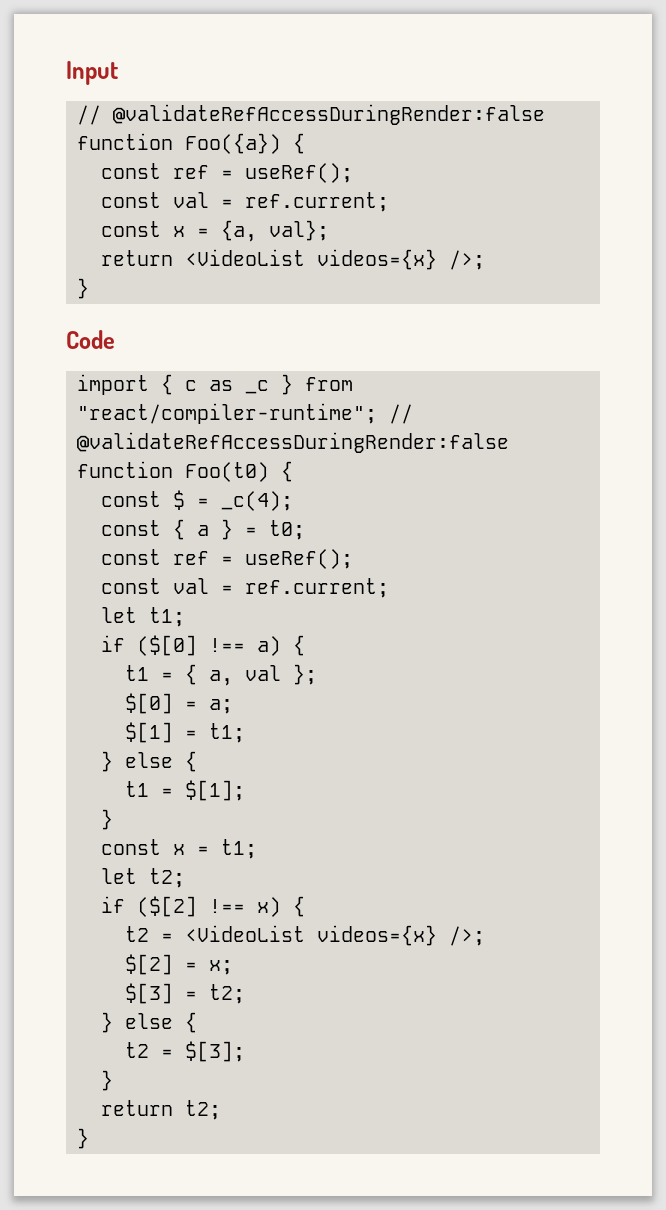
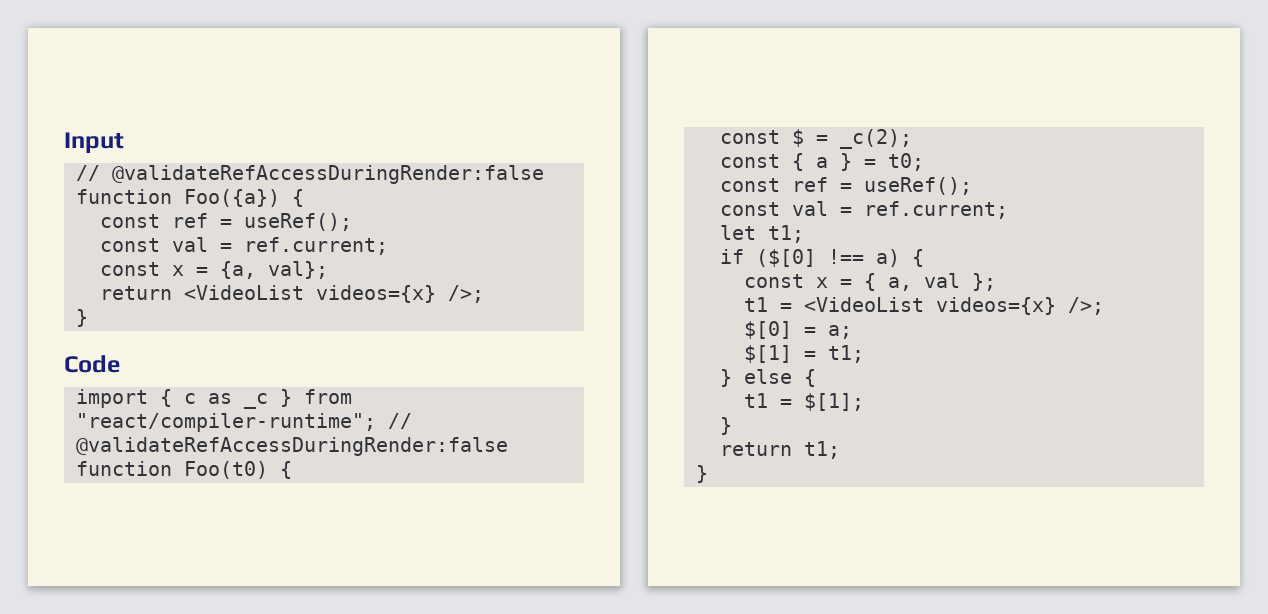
- const $ = _c(4);
+ const $ = _c(2);
- t1 = { a, val };
+ const x = { a, val };
+ t1 = <VideoList videos={x} />;
- const x = t1;
- let t2;
- if ($[2] !== x) {
- t2 = <VideoList videos={x} />;
- $[2] = x;
- $[3] = t2;
- } else {
- t2 = $[3];
- }
- return t2;
+ return t1;

